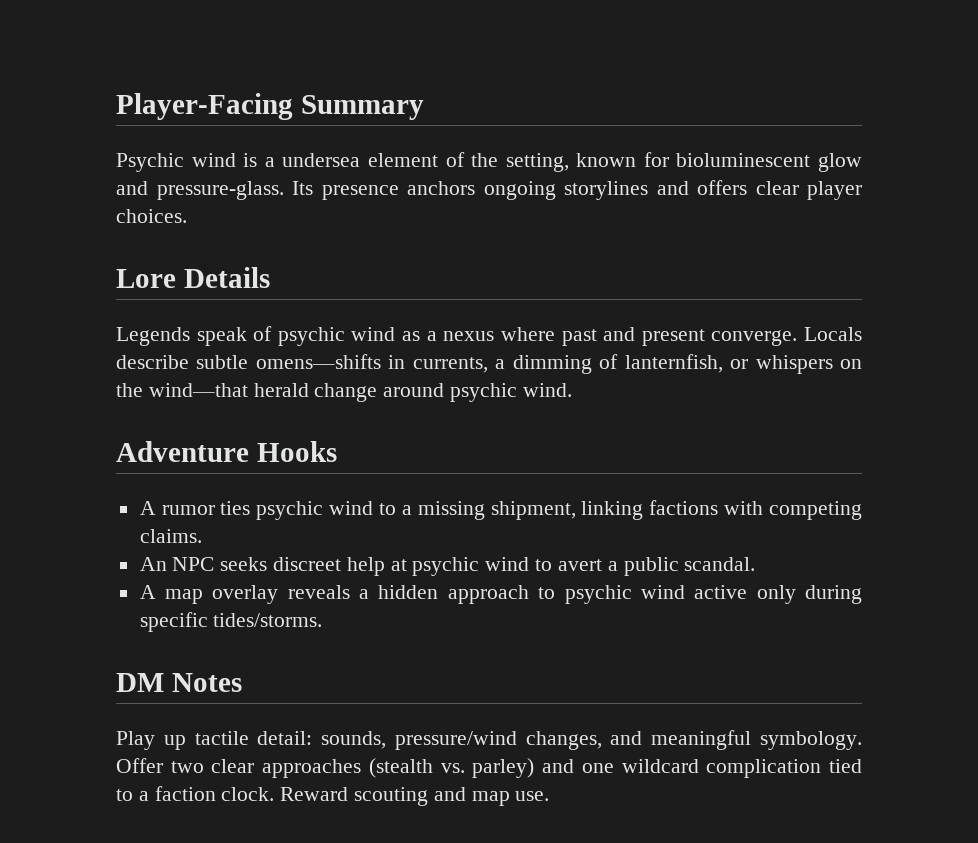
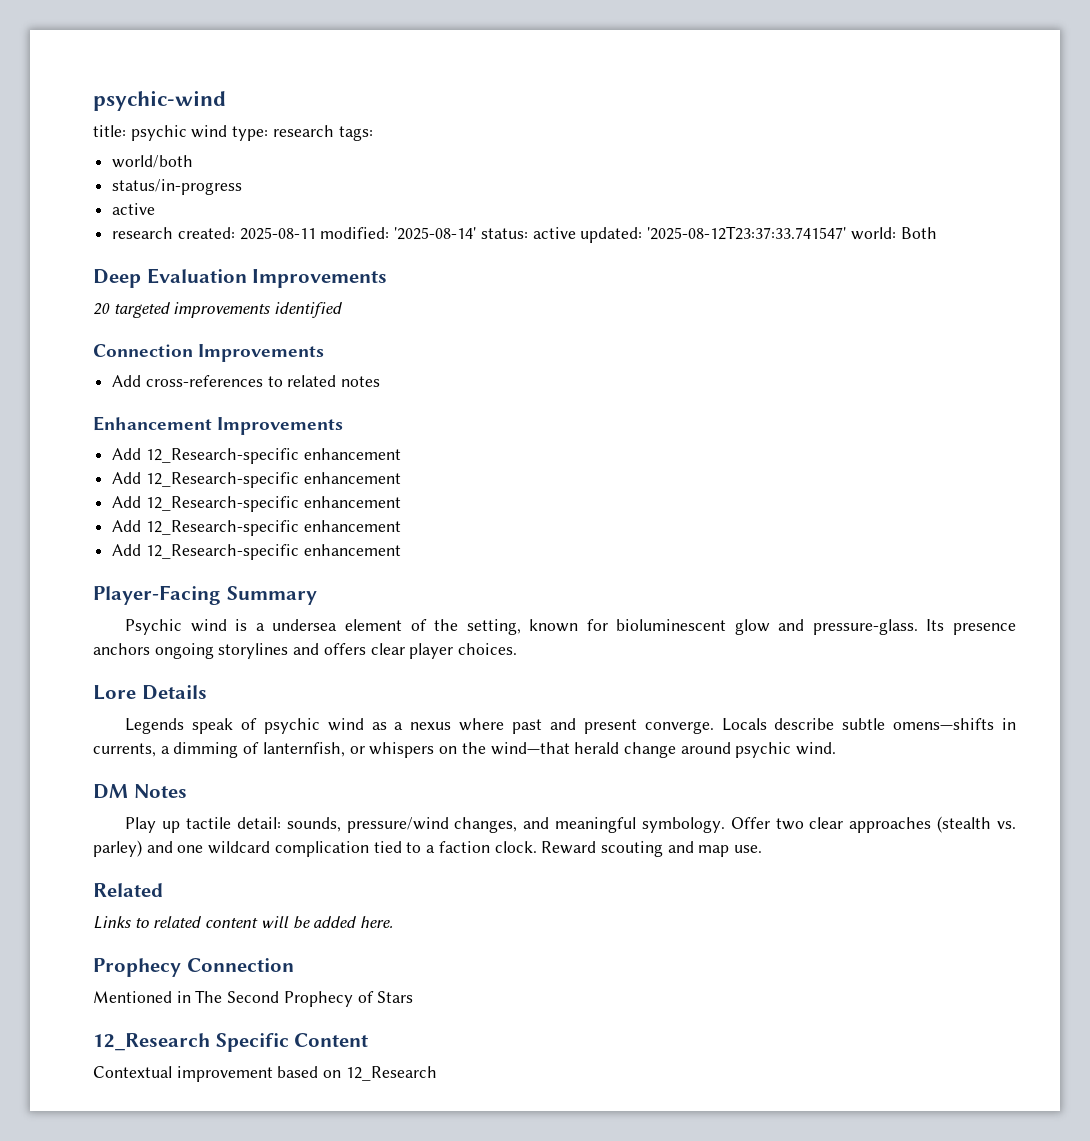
+ psychic-wind
+ title: psychic wind type: research tags:
+ world/both
+ status/in-progress
+ active
+ research created: 2025-08-11 modified: '2025-08-14' status: active updated: '2025-08-12T23:37:33.741547' world: Both
+ Deep Evaluation Improvements
+ 20 targeted improvements identified
+ Connection Improvements
+ Add cross-references to related notes
+ Enhancement Improvements
+ Add 12_Research-specific enhancement
+ Add 12_Research-specific enhancement
+ Add 12_Research-specific enhancement
+ Add 12_Research-specific enhancement
+ Add 12_Research-specific enhancement
- Adventure Hooks
- A rumor ties psychic wind to a missing shipment, linking factions with competing claims.
- An NPC seeks discreet help at psychic wind to avert a public scandal.
- A map overlay reveals a hidden approach to psychic wind active only during specific tides/storms.
+ Related
+ Links to related content will be added here.
+ Prophecy Connection
+ Mentioned in The Second Prophecy of Stars
+ 12_Research Specific Content
+ Contextual improvement based on 12_Research

